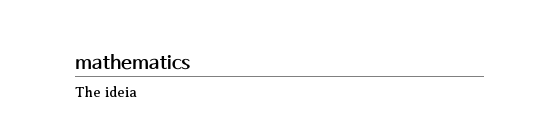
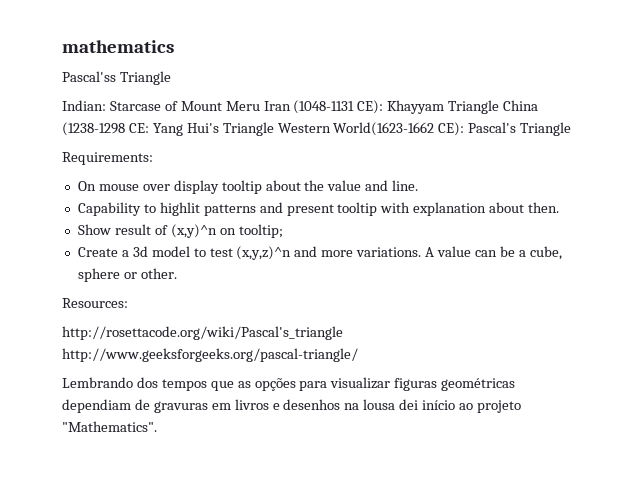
- The ideia
+ Pascal'ss Triangle
+ Indian: Starcase of Mount Meru Iran (1048-1131 CE): Khayyam Triangle China (1238-1298 CE: Yang Hui's Triangle Western World(1623-1662 CE): Pascal's Triangle
+ Requirements:
+ On mouse over display tooltip about the value and line.
+ Capability to highlit patterns and present tooltip with explanation about then.
+ Show result of (x,y)^n on tooltip;
+ Create a 3d model to test (x,y,z)^n and more variations. A value can be a cube, sphere or other.
+ Resources:
+ http://rosettacode.org/wiki/Pascal's_triangle http://www.geeksforgeeks.org/pascal-triangle/
+ Lembrando dos tempos que as opções para visualizar figuras geométricas dependiam de gravuras em livros e desenhos na lousa dei início ao projeto "Mathematics".

